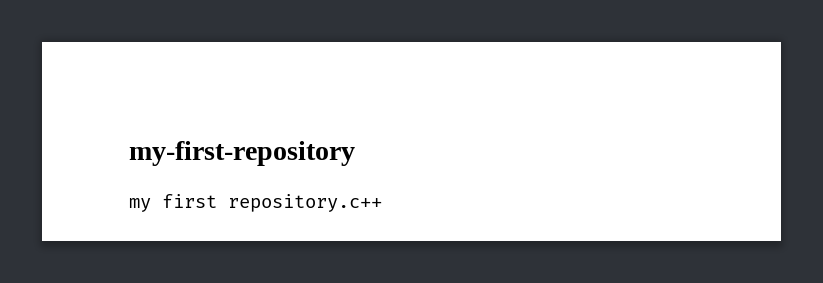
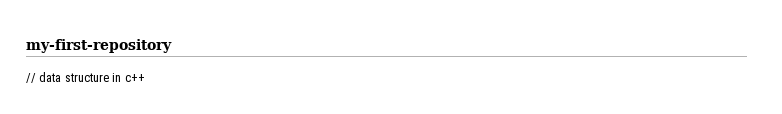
- my first repository.c++
+ // data structure in c++

